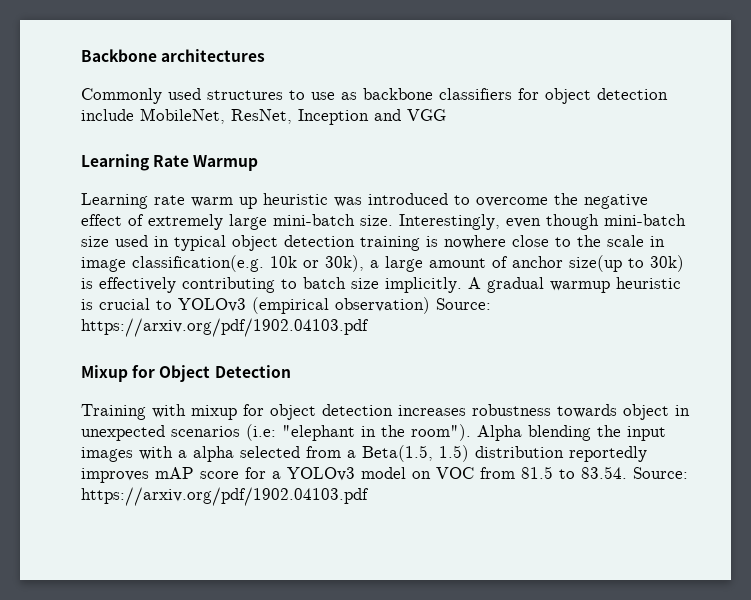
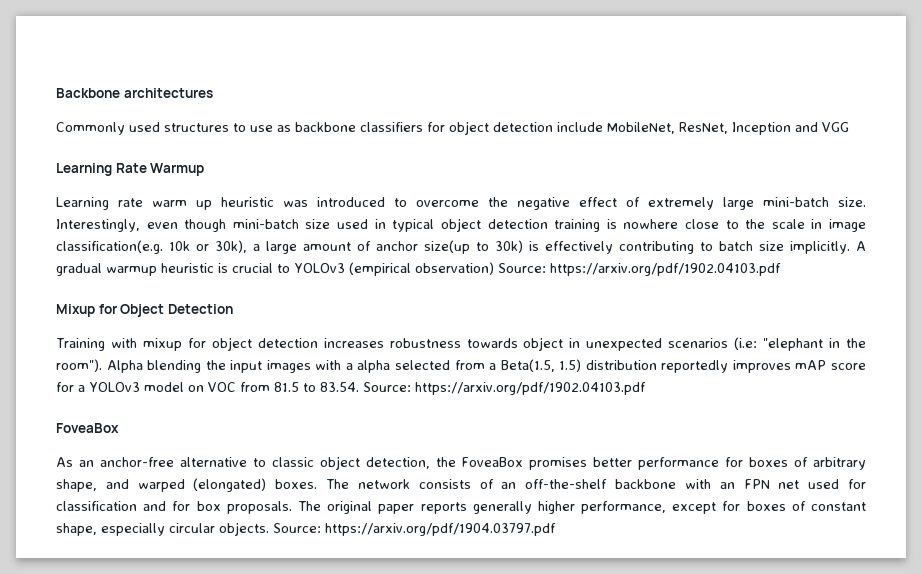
  Alpha blending the input images with a alpha selected from a Beta(1.5, 1.5) distribution reportedly improves mAP score for a YOLOv3 model on VOC from 81.5 to 83.54. Source: https://arxiv.org/pdf/1902.04103.pdf
+ FoveaBox
+ As an anchor-free alternative to classic object detection, the FoveaBox promises better performance for boxes of arbitrary shape, and warped (elongated) boxes. The network consists of an off-the-shelf backbone with an FPN net used for classification and for box proposals. The original paper reports generally higher performance, except for boxes of constant shape, especially circular objects. Source: https://arxiv.org/pdf/1904.03797.pdf

